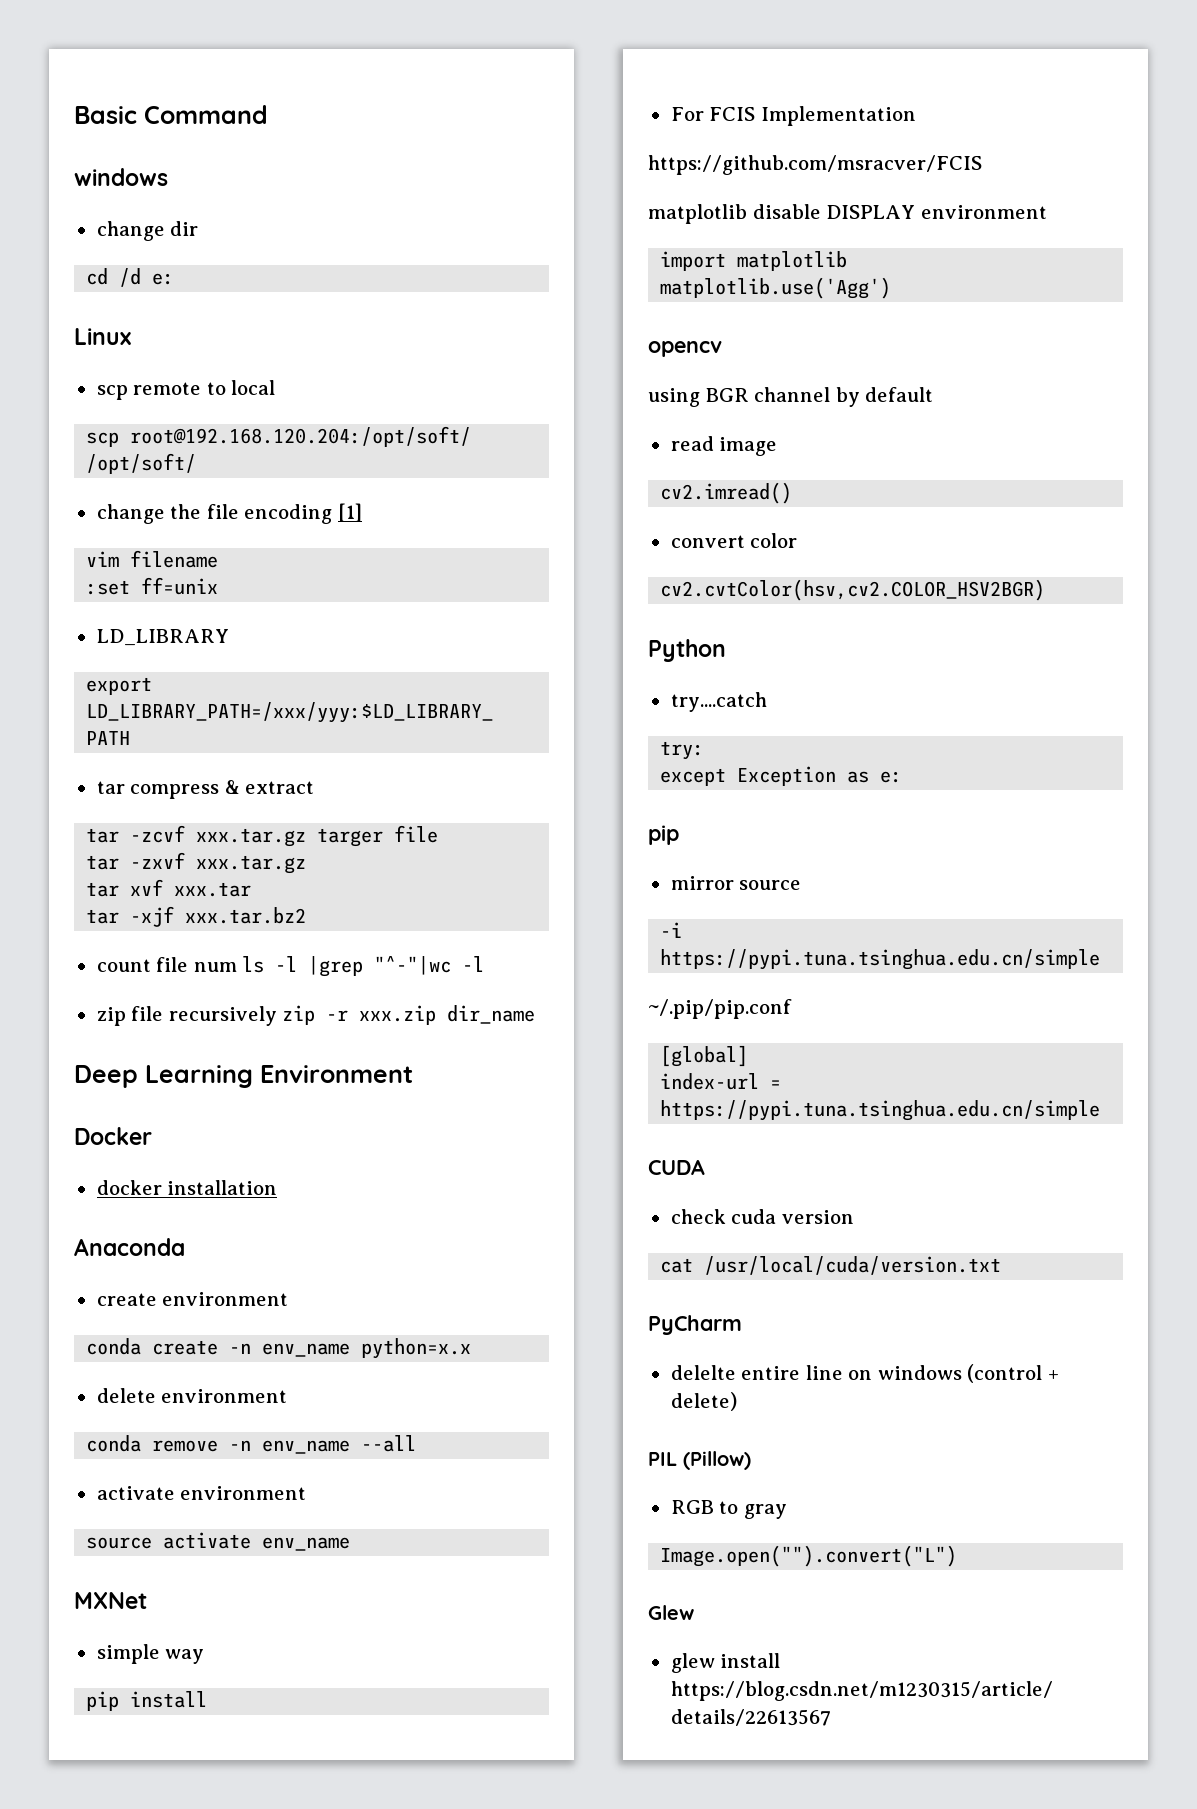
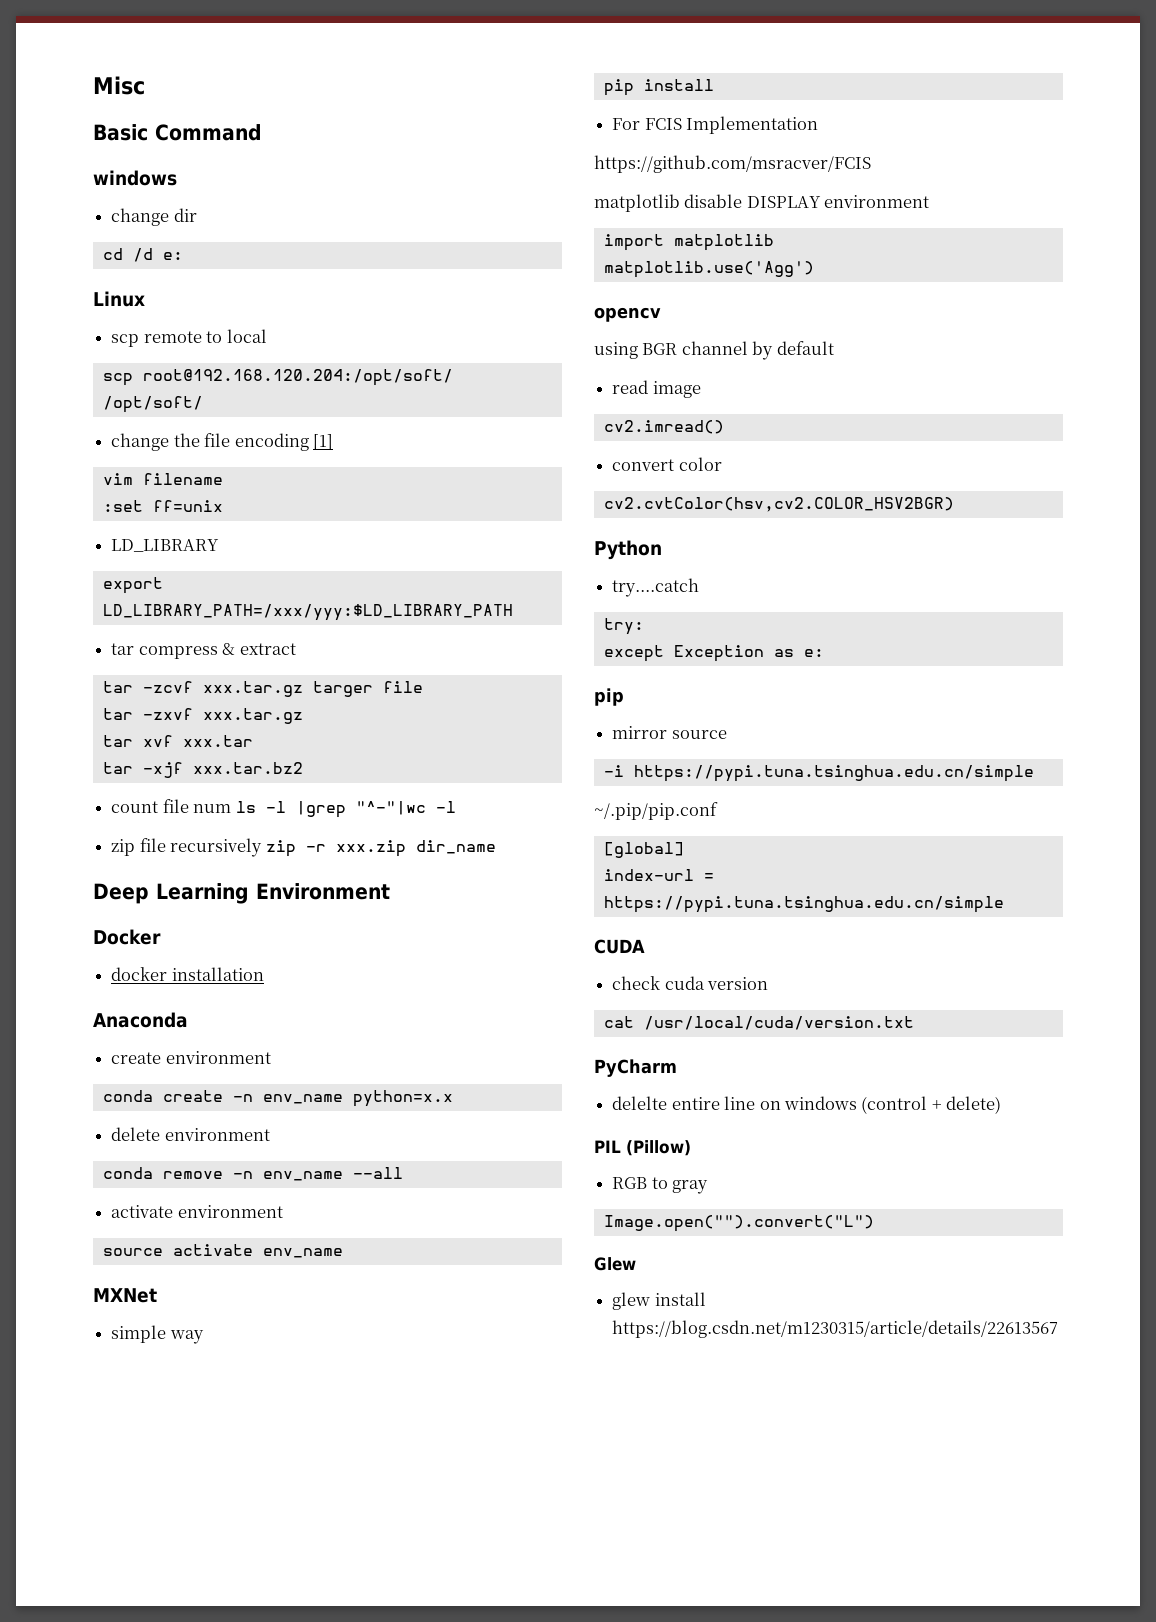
+ Misc

